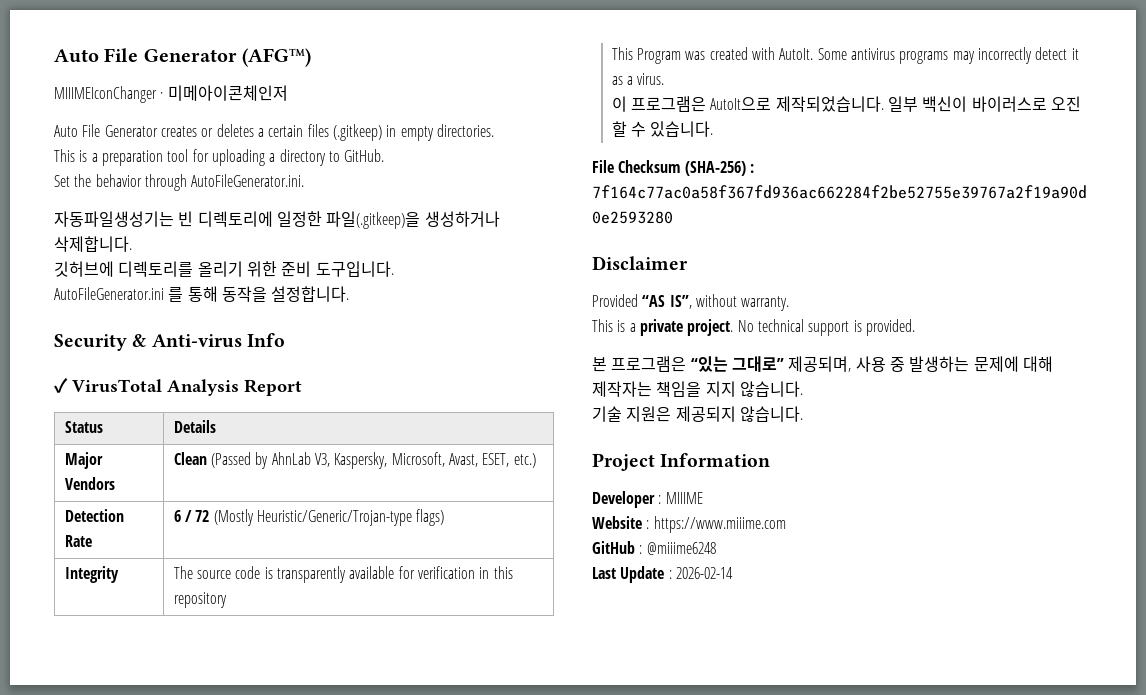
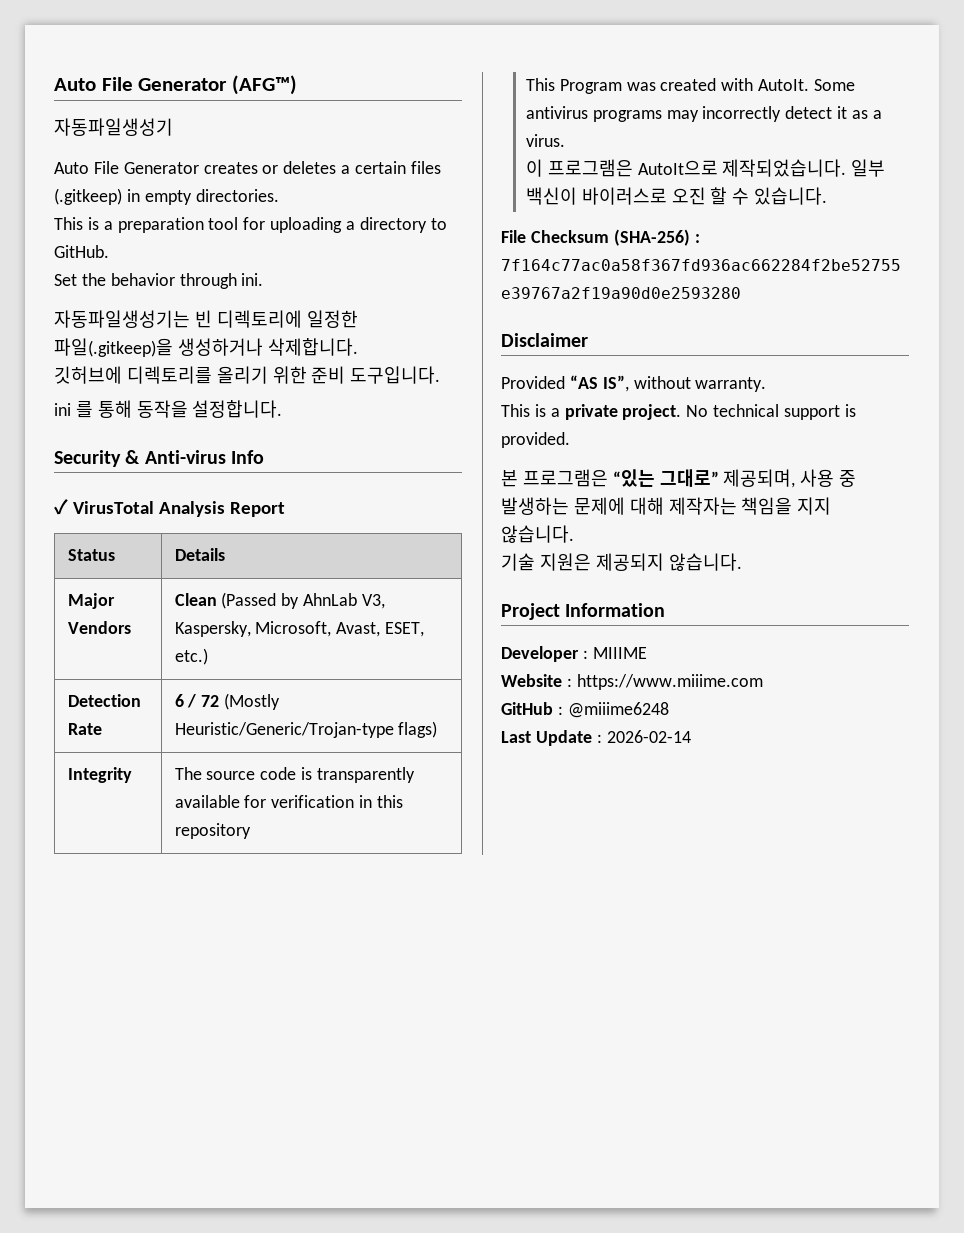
- MIIIMEIconChanger · 미메아이콘체인저
+ 자동파일생성기
- Set the behavior through AutoFileGenerator.ini.
+ Set the behavior through ini.
- AutoFileGenerator.ini 를 통해 동작을 설정합니다.
+ ini 를 통해 동작을 설정합니다.

